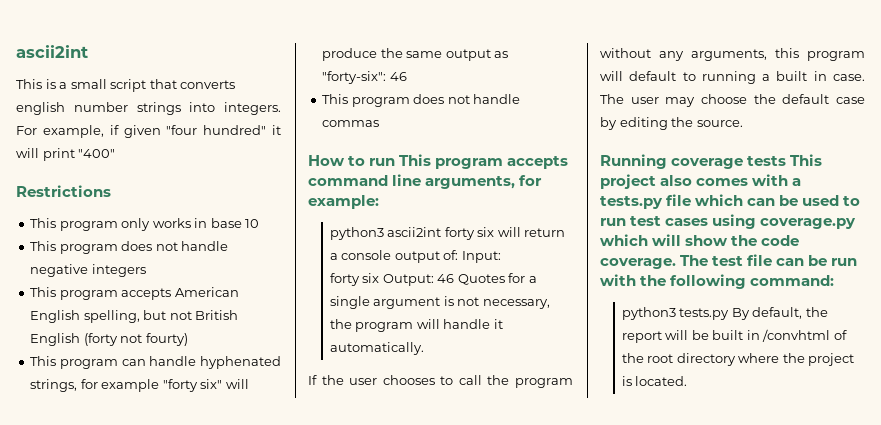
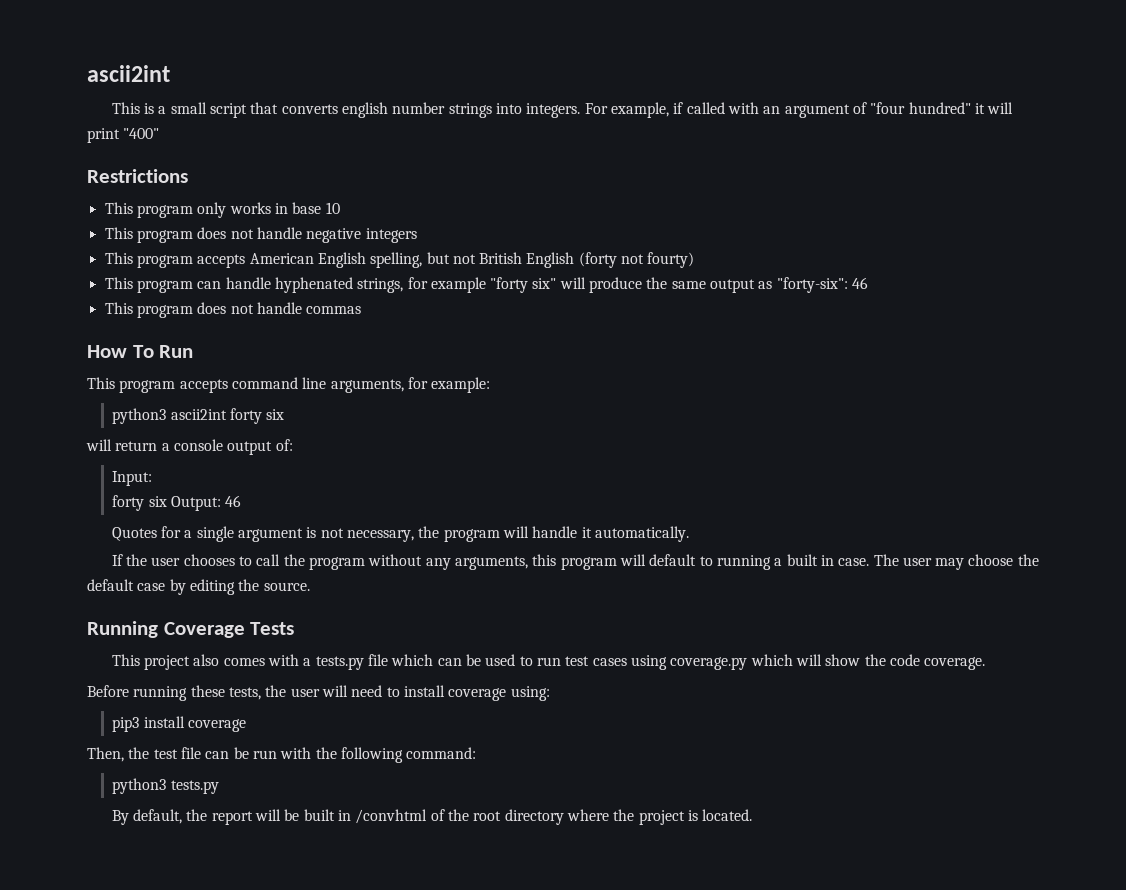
- For example, if given "four hundred" it will print "400"
+ For example, if called with an argument of "four hundred" it will print "400"
- How to run This program accepts command line arguments, for example:
+ How To Run
+ This program accepts command line arguments, for example:
- python3 ascii2int forty six will return a console output of: Input:
+ python3 ascii2int forty six
+ will return a console output of:
+ Input:
- forty six Output: 46 Quotes for a single argument is not necessary, the program will handle it automatically.
+ forty six Output: 46
+ Quotes for a single argument is not necessary, the program will handle it automatically.
- Running coverage tests This project also comes with a tests.py file which can be used to run test cases using coverage.py which will show the code coverage. The test file can be run with the following command:
+ Running Coverage Tests
+ This project also comes with a tests.py file which can be used to run test cases using coverage.py which will show the code coverage.
+ Before running these tests, the user will need to install coverage using:
+ pip3 install coverage
+ Then, the test file can be run with the following command:
- python3 tests.py By default, the report will be built in /convhtml of the root directory where the project is located.
+ python3 tests.py
+ By default, the report will be built in /convhtml of the root directory where the project is located.

